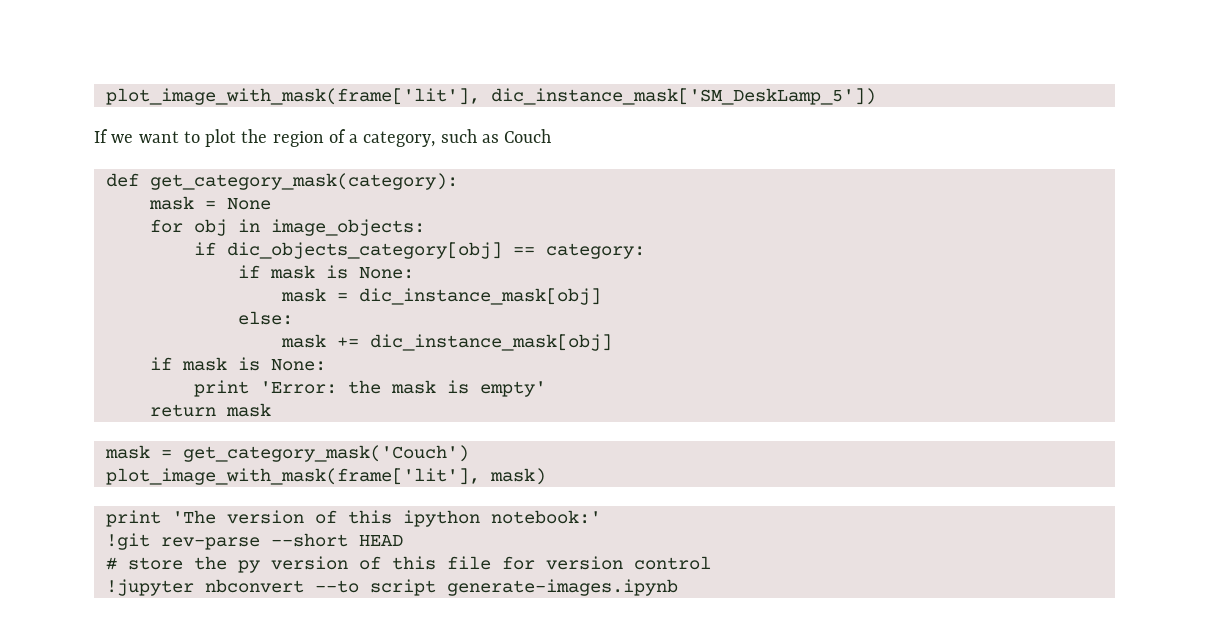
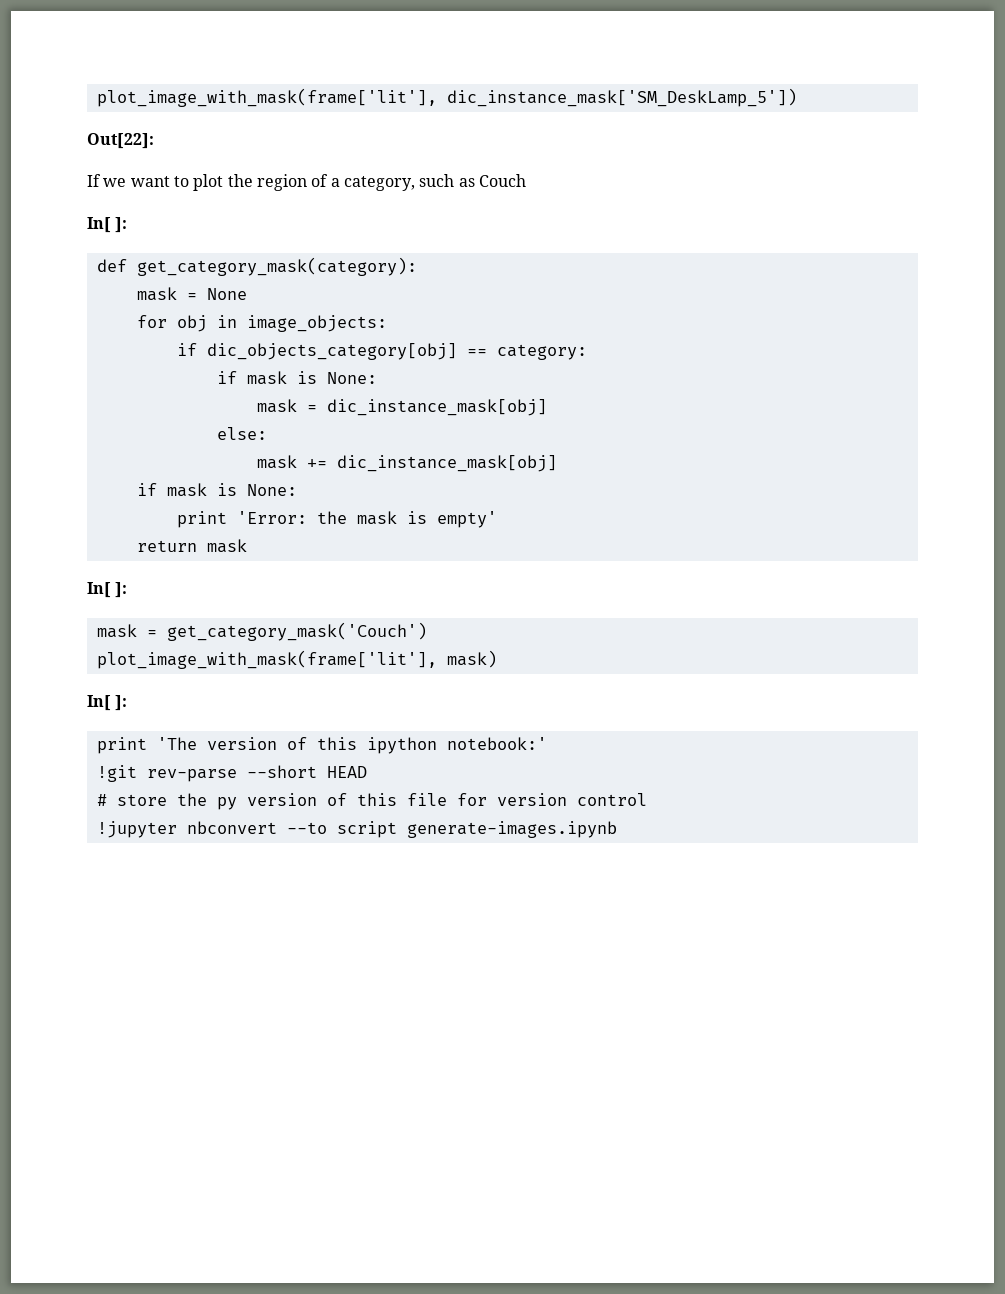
+ Out[22]:
  If we want to plot the region of a category, such as Couch
+ In[ ]:
  return mask
+ In[ ]:
  plot_image_with_mask(frame['lit'], mask)
+ In[ ]:

